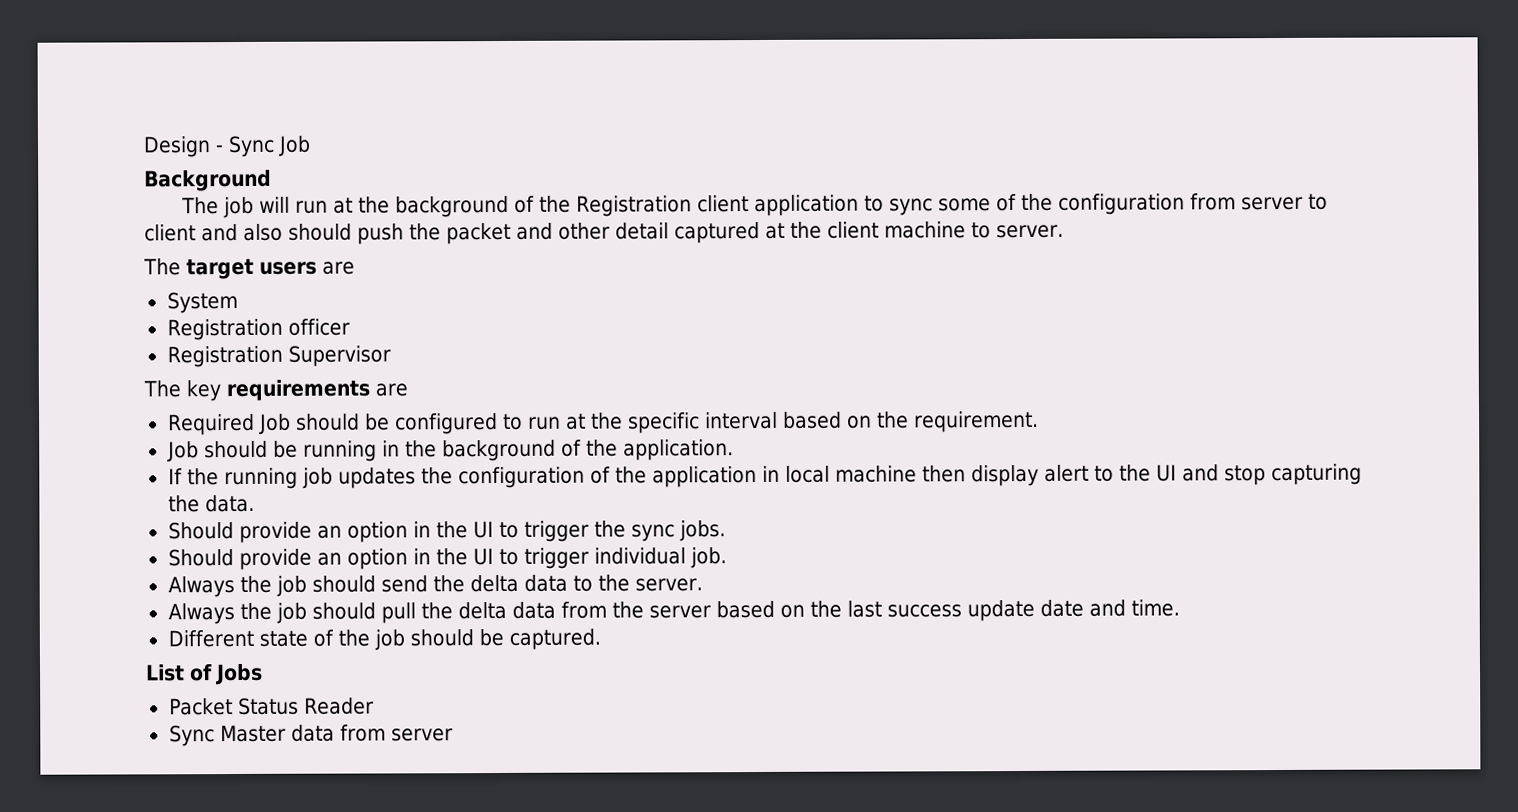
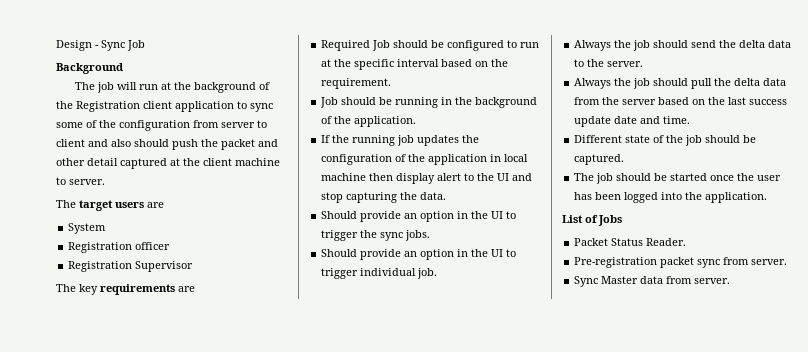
+ The job should be started once the user has been logged into the application.
- Packet Status Reader
+ Packet Status Reader.
+ Pre-registration packet sync from server.
- Sync Master data from server
+ Sync Master data from server.

